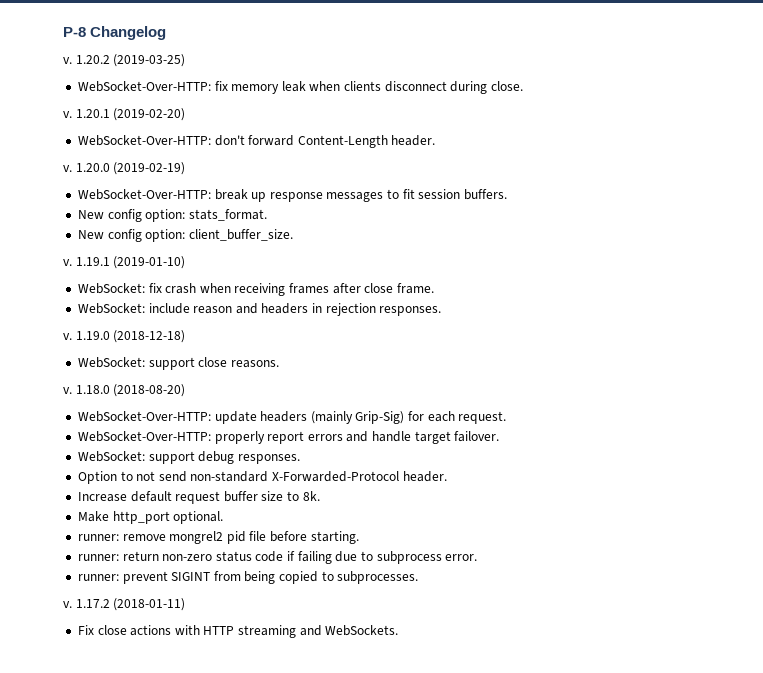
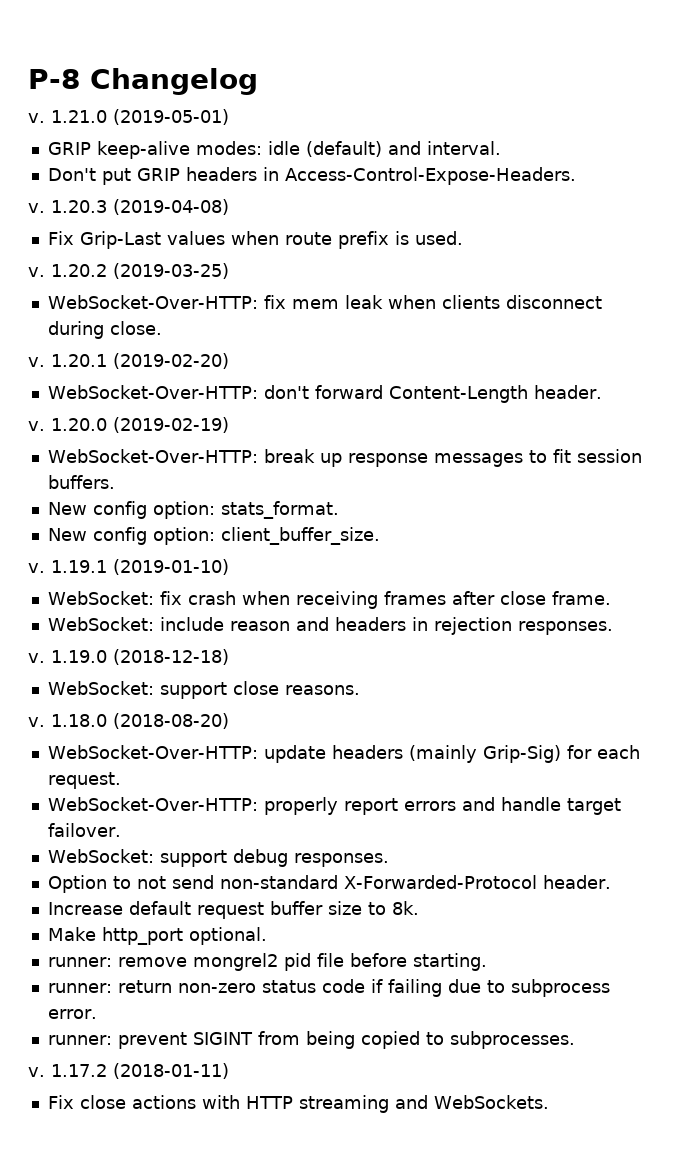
+ v. 1.21.0 (2019-05-01)
+ GRIP keep-alive modes: idle (default) and interval.
+ Don't put GRIP headers in Access-Control-Expose-Headers.
+ v. 1.20.3 (2019-04-08)
+ Fix Grip-Last values when route prefix is used.
- WebSocket-Over-HTTP: fix memory leak when clients disconnect during close.
+ WebSocket-Over-HTTP: fix mem leak when clients disconnect during close.

